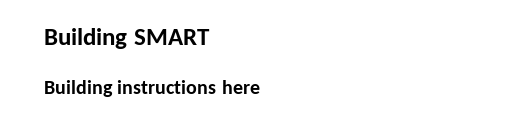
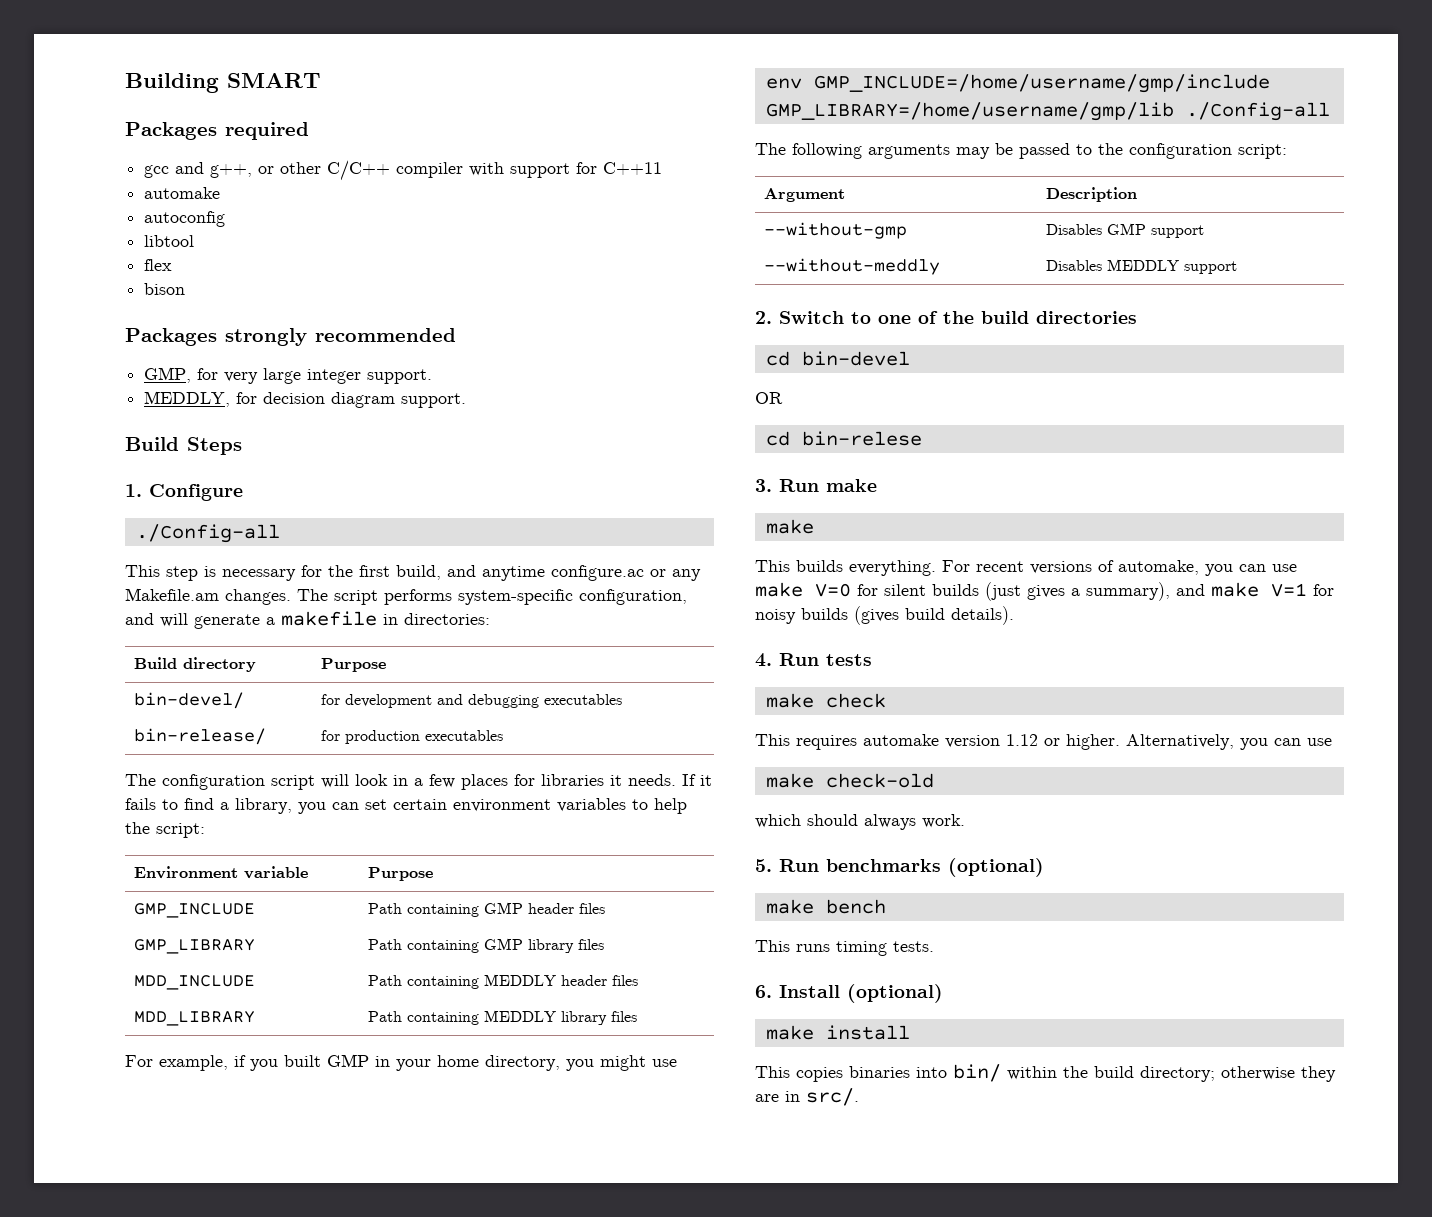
- Building instructions here
+ Packages required
+ gcc and g++, or other C/C++ compiler with support for C++11
+ automake
+ autoconfig
+ libtool
+ flex
+ bison
+ Packages strongly recommended
+ GMP, for very large integer support.
+ MEDDLY, for decision diagram support.
+ Build Steps
+ 1. Configure
+ ./Config-all
+ This step is necessary for the first build, and anytime configure.ac or any Makefile.am changes. The script performs system-specific configuration, and will generate a makefile in directories:
+ Build directory | Purpose
+ bin-devel/ | for development and debugging executables
+ bin-release/ | for production executables
+ The configuration script will look in a few places for libraries it needs. If it fails to find a library, you can set certain environment variables to help the script:
+ Environment variable | Purpose
+ GMP_INCLUDE | Path containing GMP header files
+ GMP_LIBRARY | Path containing GMP library files
+ MDD_INCLUDE | Path containing MEDDLY header files
+ MDD_LIBRARY | Path containing MEDDLY library files
+ For example, if you built GMP in your home directory, you might use
+ env GMP_INCLUDE=/home/username/gmp/include GMP_LIBRARY=/home/username/gmp/lib ./Config-all
+ The following arguments may be passed to the configuration script:
+ Argument | Description
+ --without-gmp | Disables GMP support
+ --without-meddly | Disables MEDDLY support
+ 2. Switch to one of the build directories
+ cd bin-devel
+ OR
+ cd bin-relese
+ 3. Run make
+ make
+ This builds everything. For recent versions of automake, you can use make V=0 for silent builds (just gives a summary), and make V=1 for noisy builds (gives build details).
+ 4. Run tests
+ make check
+ This requires automake version 1.12 or higher. Alternatively, you can use
+ make check-old
+ which should always work.
+ 5. Run benchmarks (optional)
+ make bench
+ This runs timing tests.
+ 6. Install (optional)
+ make install
+ This copies binaries into bin/ within the build directory; otherwise they are in src/.

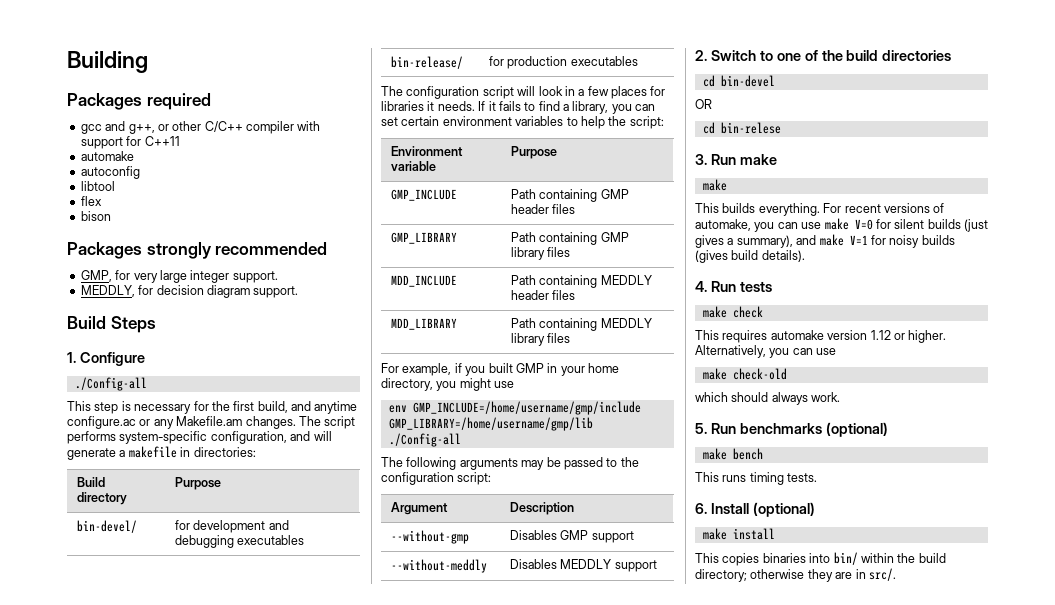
- Building SMART
+ Building

